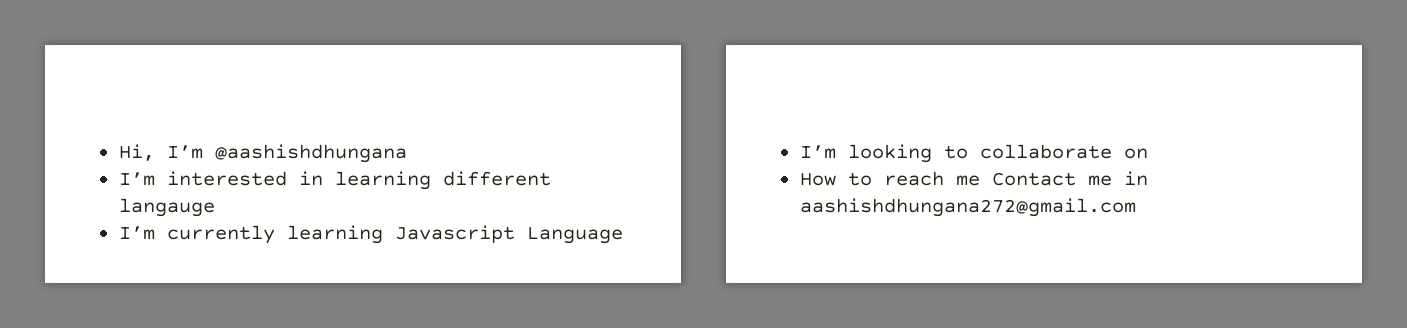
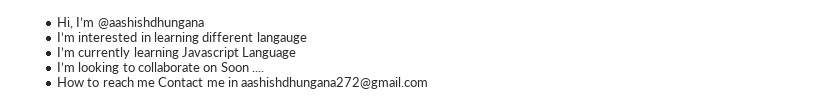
- I’m looking to collaborate on
+ I’m looking to collaborate on Soon ....

